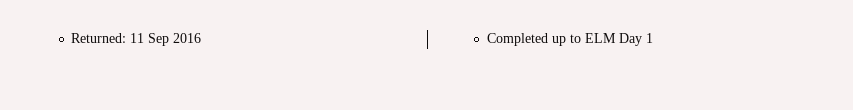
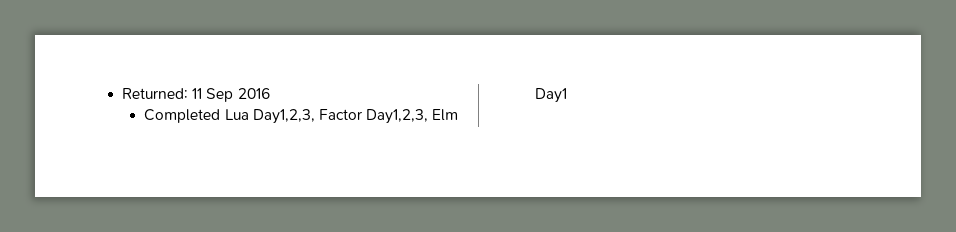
- Completed up to ELM Day 1
+ Completed Lua Day1,2,3, Factor Day1,2,3, Elm Day1

